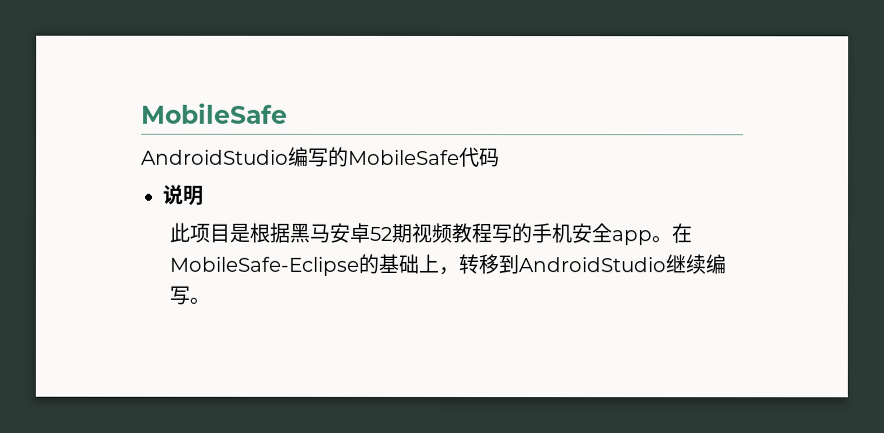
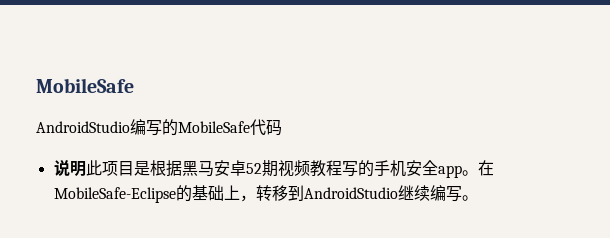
- 说明
- 此项目是根据黑马安卓52期视频教程写的手机安全app。
+ 说明此项目是根据黑马安卓52期视频教程写的手机安全app。

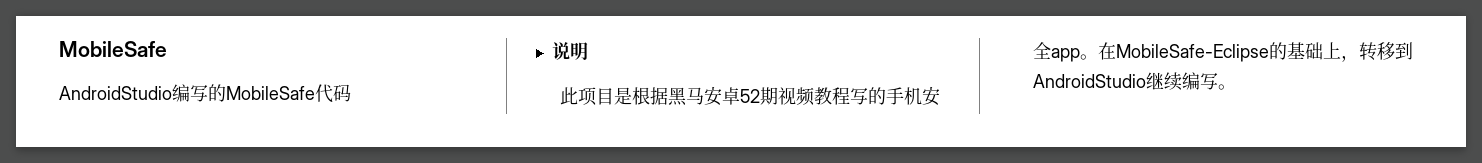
- 说明此项目是根据黑马安卓52期视频教程写的手机安全app。
+ 说明
+ 此项目是根据黑马安卓52期视频教程写的手机安全app。

